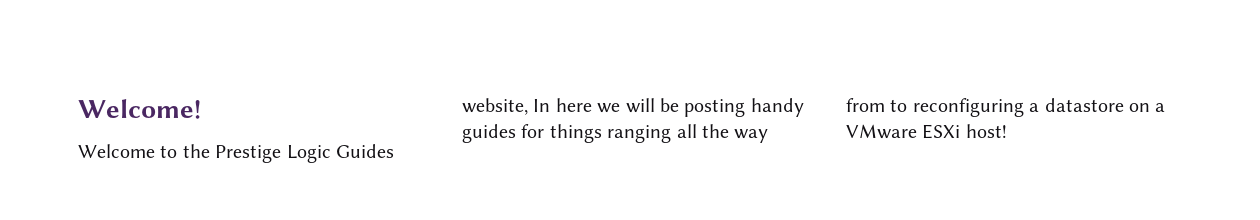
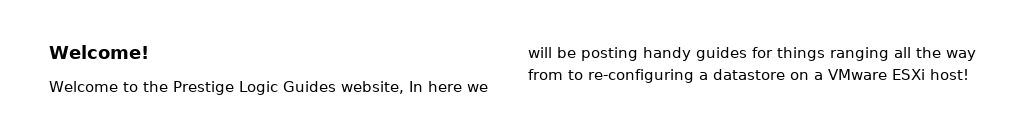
- Welcome to the Prestige Logic Guides website, In here we will be posting handy guides for things ranging all the way from to reconfiguring a datastore on a VMware ESXi host!
+ Welcome to the Prestige Logic Guides website, In here we will be posting handy guides for things ranging all the way from to re-configuring a datastore on a VMware ESXi host!

